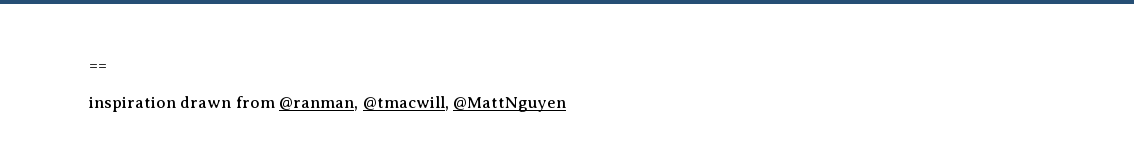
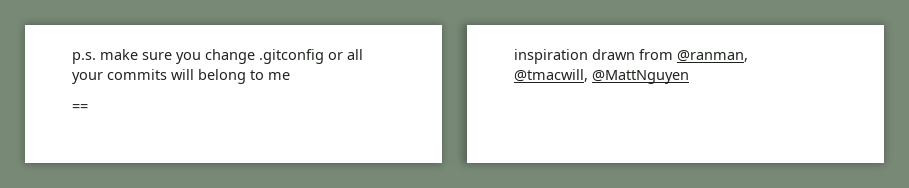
+ p.s. make sure you change .gitconfig or all your commits will belong to me

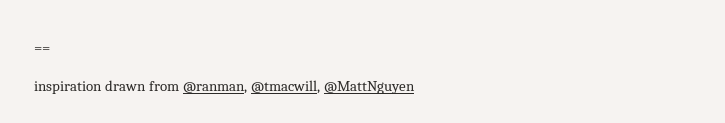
- p.s. make sure you change .gitconfig or all your commits will belong to me

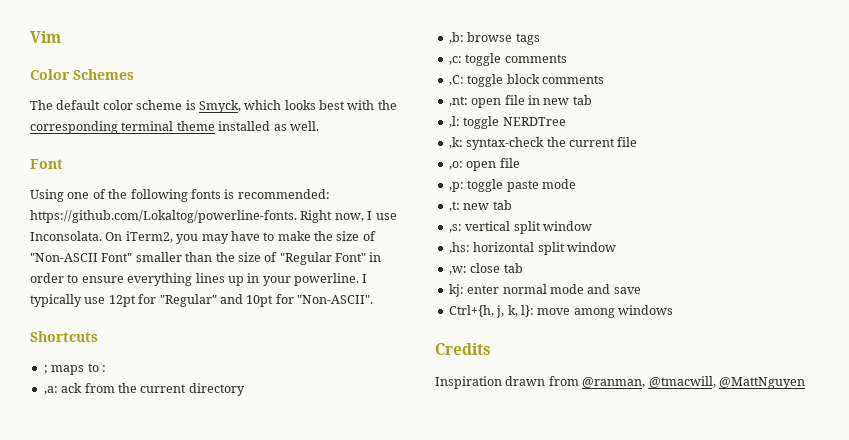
- ==
- inspiration drawn from @ranman, @tmacwill, @MattNguyen
+ Vim
+ Color Schemes
+ The default color scheme is Smyck, which looks best with the corresponding terminal theme installed as well.
+ Font
+ Using one of the following fonts is recommended: https://github.com/Lokaltog/powerline-fonts. Right now, I use Inconsolata. On iTerm2, you may have to make the size of "Non-ASCII Font" smaller than the size of "Regular Font" in order to ensure everything lines up in your powerline. I typically use 12pt for "Regular" and 10pt for "Non-ASCII".
+ Shortcuts
+ ; maps to :
+ ,a: ack from the current directory
+ ,b: browse tags
+ ,c: toggle comments
+ ,C: toggle block comments
+ ,nt: open file in new tab
+ ,l: toggle NERDTree
+ ,k: syntax-check the current file
+ ,o: open file
+ ,p: toggle paste mode
+ ,t: new tab
+ ,s: vertical split window
+ ,hs: horizontal split window
+ ,w: close tab
+ kj: enter normal mode and save
+ Ctrl+{h, j, k, l}: move among windows
+ Credits
+ Inspiration drawn from @ranman, @tmacwill, @MattNguyen

